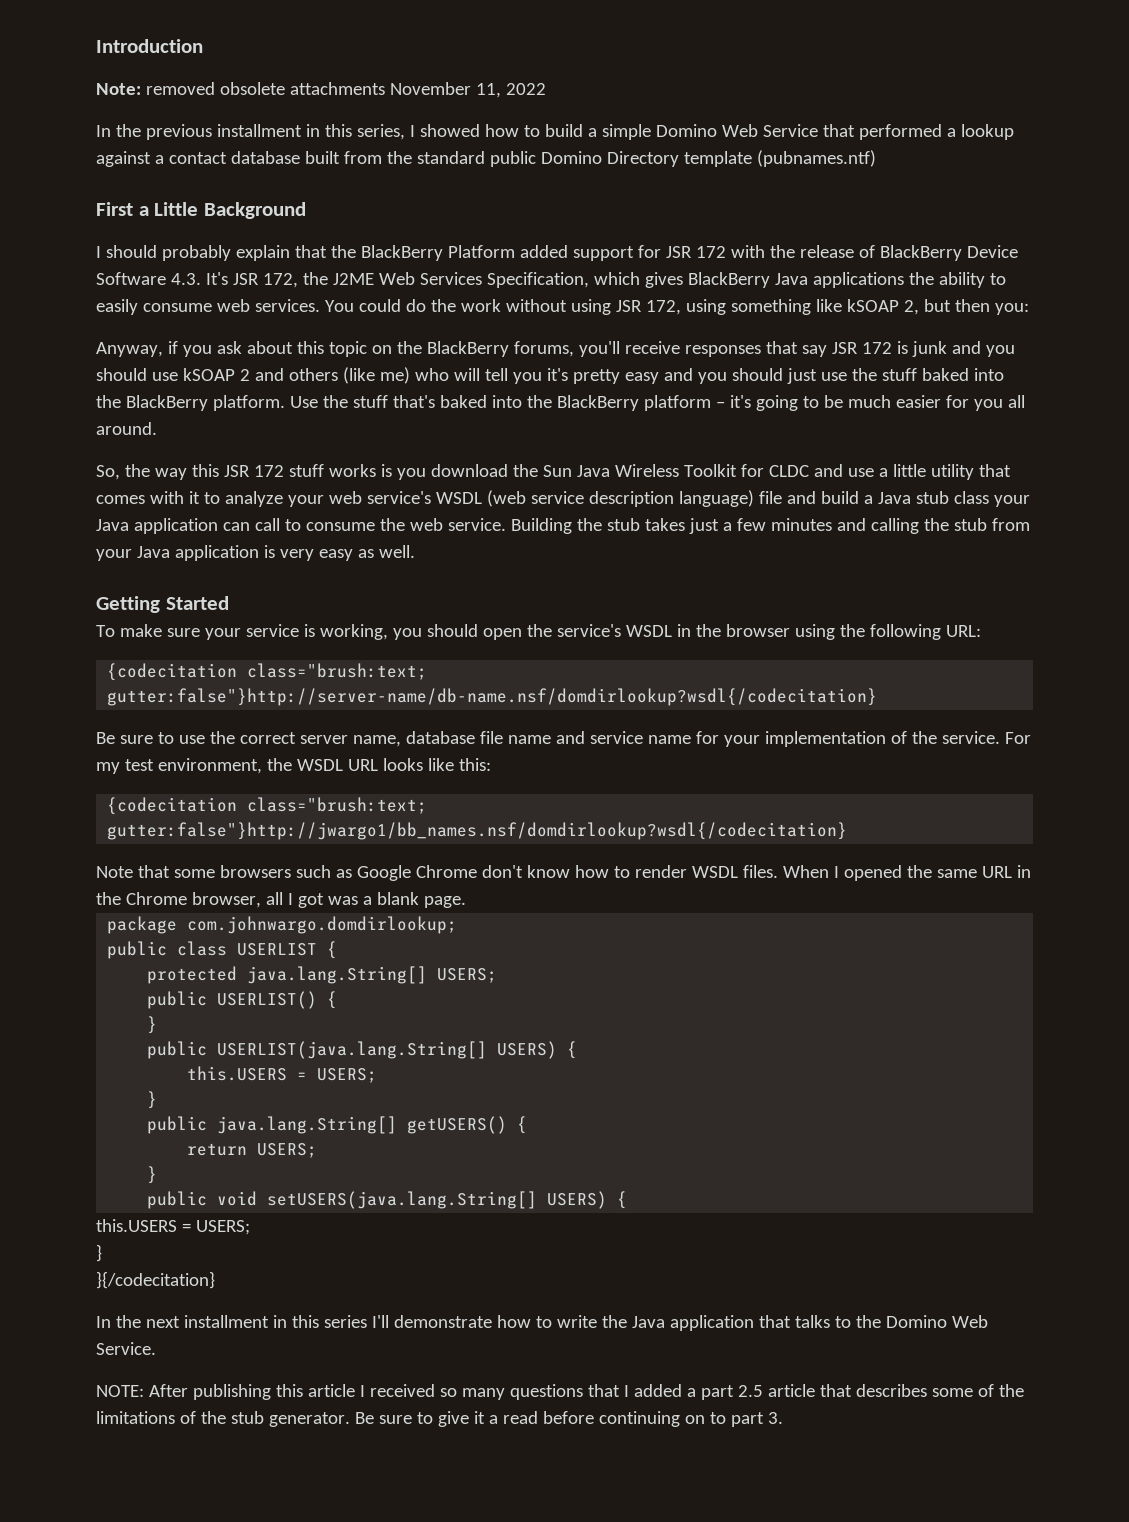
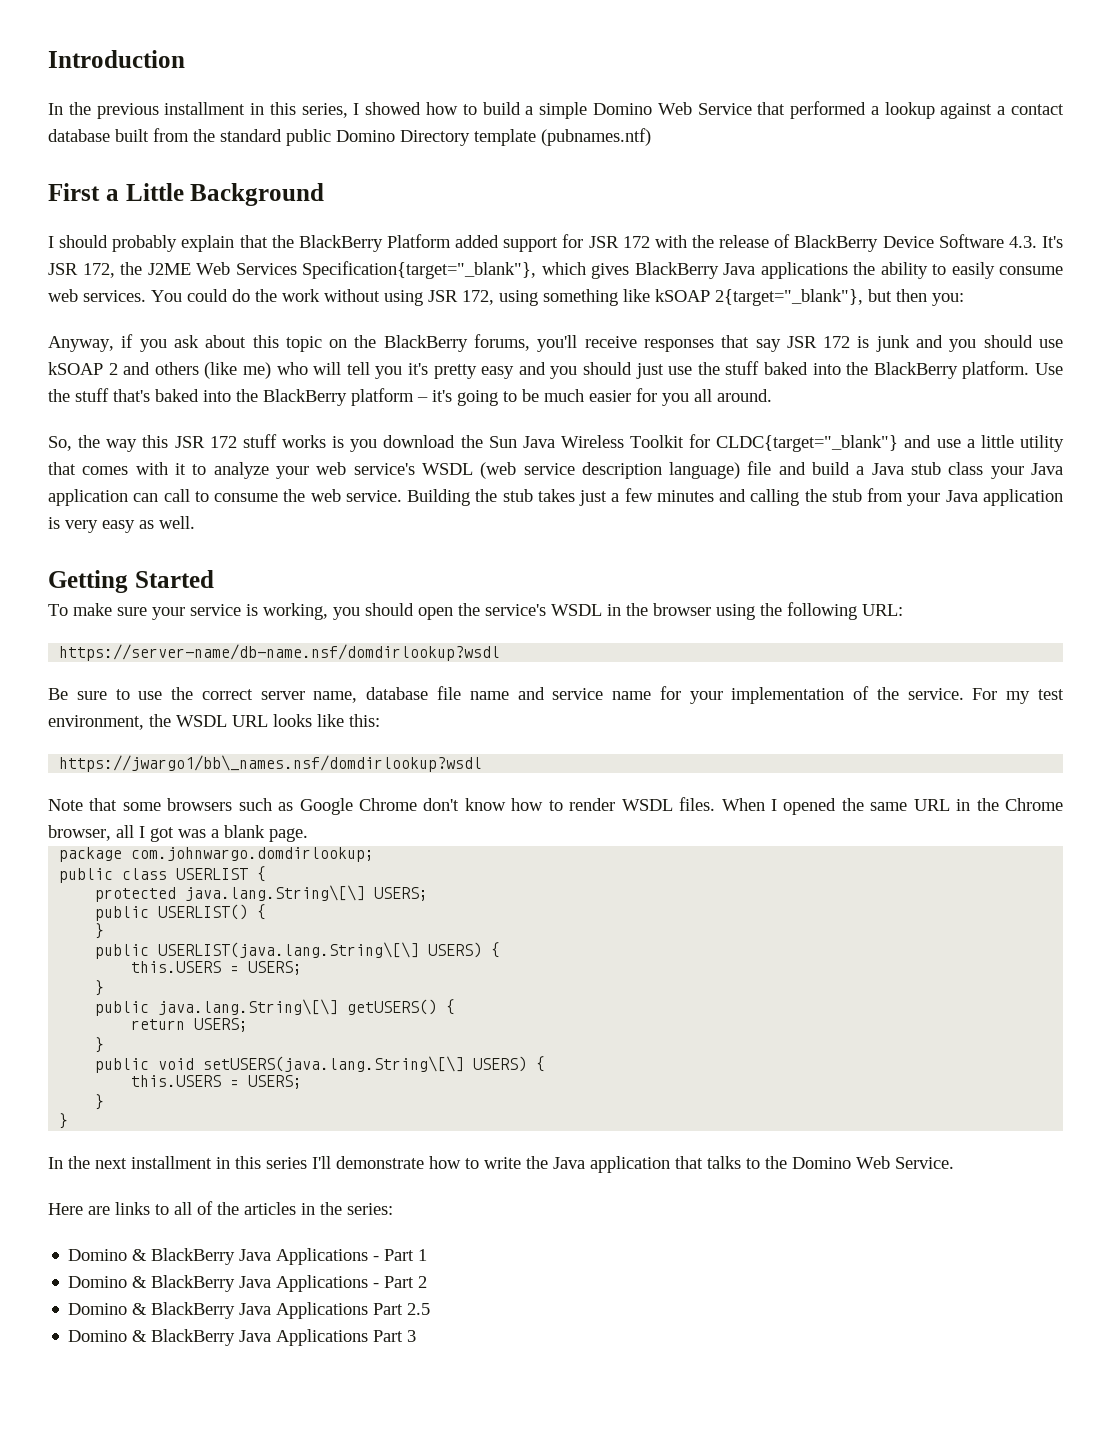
- Note: removed obsolete attachments November 11, 2022
- I should probably explain that the BlackBerry Platform added support for JSR 172 with the release of BlackBerry Device Software 4.3. It's JSR 172, the J2ME Web Services Specification, which gives BlackBerry Java applications the ability to easily consume web services.
+ I should probably explain that the BlackBerry Platform added support for JSR 172 with the release of BlackBerry Device Software 4.3. It's JSR 172, the J2ME Web Services Specification{target="_blank"}, which gives BlackBerry Java applications the ability to easily consume web services.
- You could do the work without using JSR 172, using something like kSOAP 2, but then you:
+ You could do the work without using JSR 172, using something like kSOAP 2{target="_blank"}, but then you:
- So, the way this JSR 172 stuff works is you download the Sun Java Wireless Toolkit for CLDC and use a little utility that comes with it to analyze your web service's WSDL (web service description language) file and build a Java stub class your Java application can call to consume the web service.
+ So, the way this JSR 172 stuff works is you download the Sun Java Wireless Toolkit for CLDC{target="_blank"} and use a little utility that comes with it to analyze your web service's WSDL (web service description language) file and build a Java stub class your Java application can call to consume the web service.
- {codecitation class="brush:text; gutter:false"}http://server-name/db-name.nsf/domdirlookup?wsdl{/codecitation}
+ https://server-name/db-name.nsf/domdirlookup?wsdl
- {codecitation class="brush:text; gutter:false"}http://jwargo1/bb_names.nsf/domdirlookup?wsdl{/codecitation}
+ https://jwargo1/bb\_names.nsf/domdirlookup?wsdl
- protected java.lang.String[] USERS;
+ protected java.lang.String\[\] USERS;
- public USERLIST(java.lang.String[] USERS) {
+ public USERLIST(java.lang.String\[\] USERS) {
- public java.lang.String[] getUSERS() {
+ public java.lang.String\[\] getUSERS() {
- public void setUSERS(java.lang.String[] USERS) {
+ public void setUSERS(java.lang.String\[\] USERS) {
  this.USERS = USERS;
  }
- }{/codecitation}
+ }
- NOTE: After publishing this article I received so many questions that I added a part 2.5 article that describes some of the limitations of the stub generator. Be sure to give it a read before continuing on to part 3.
+ Here are links to all of the articles in the series:
+ Domino & BlackBerry Java Applications - Part 1
+ Domino & BlackBerry Java Applications - Part 2
+ Domino & BlackBerry Java Applications Part 2.5
+ Domino & BlackBerry Java Applications Part 3

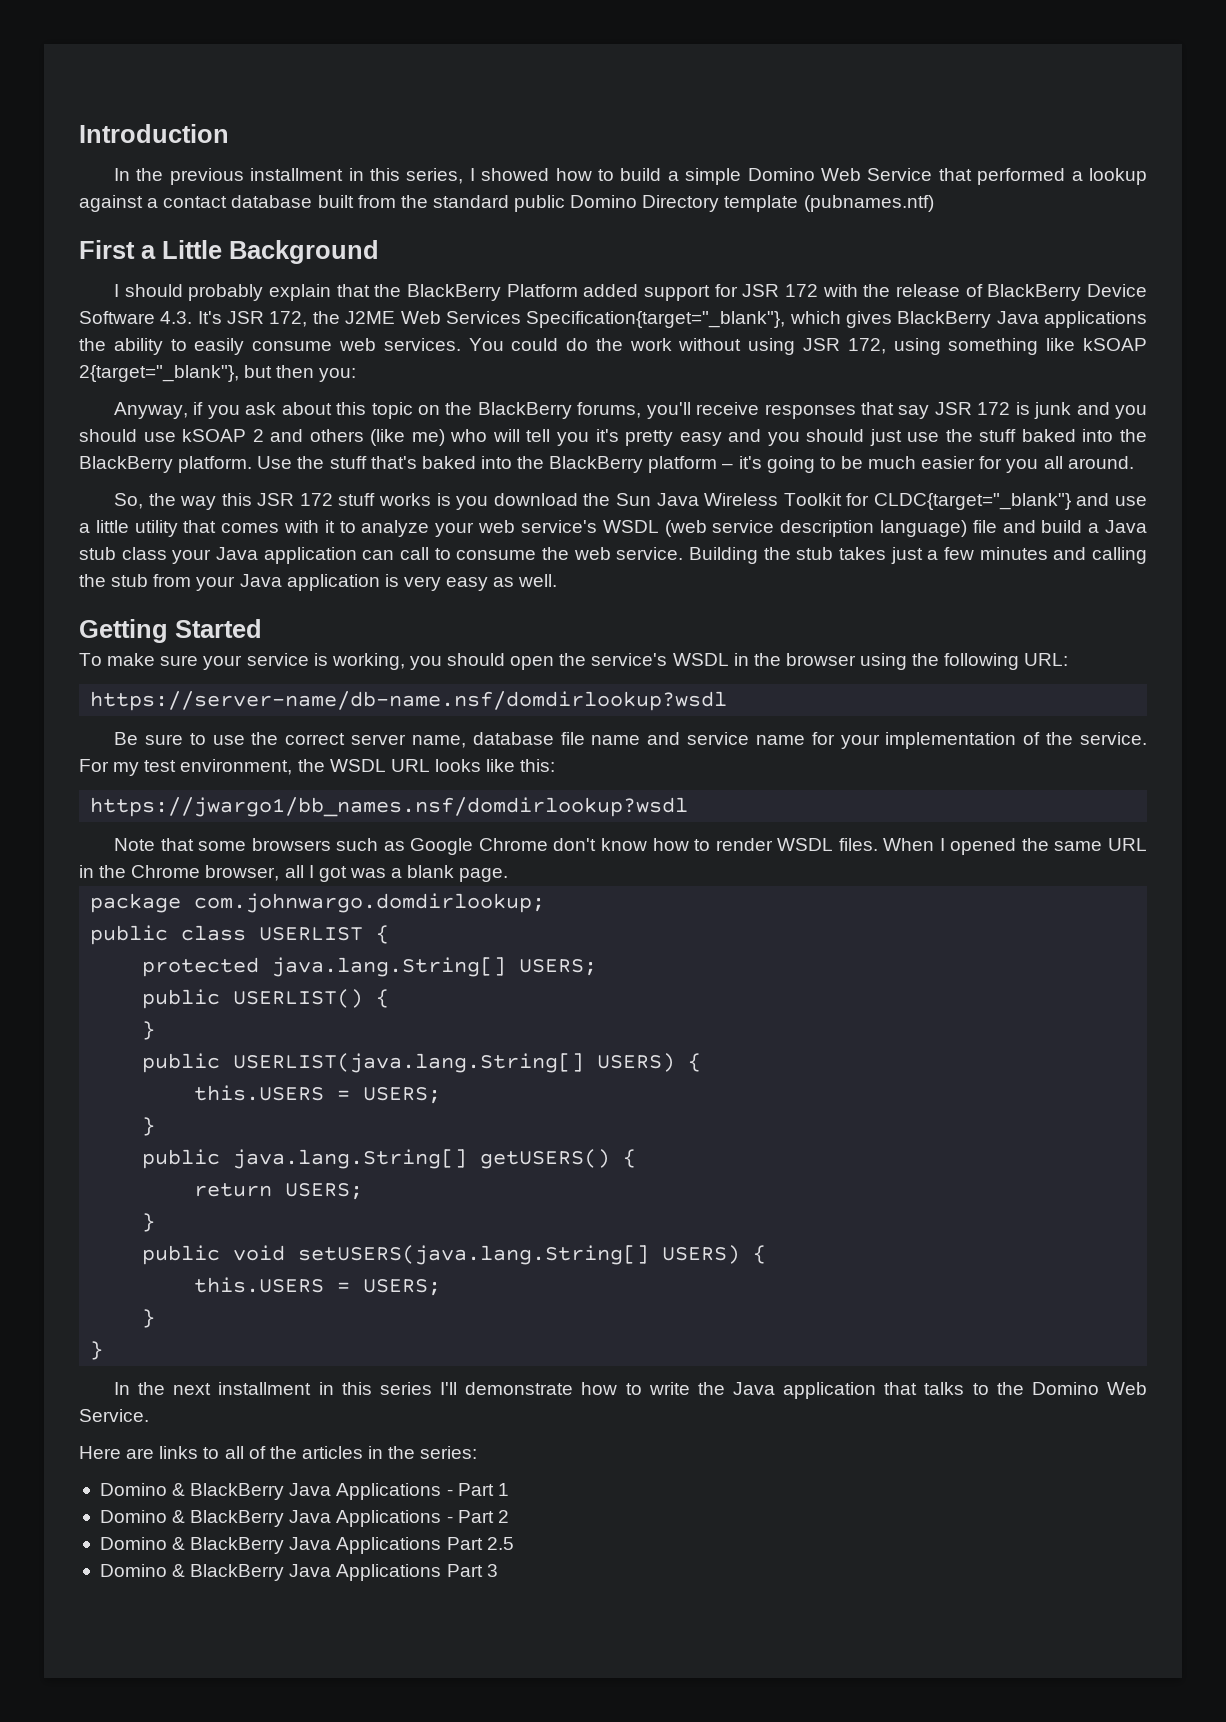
- https://jwargo1/bb\_names.nsf/domdirlookup?wsdl
+ https://jwargo1/bb_names.nsf/domdirlookup?wsdl
- protected java.lang.String\[\] USERS;
+ protected java.lang.String[] USERS;
- public USERLIST(java.lang.String\[\] USERS) {
+ public USERLIST(java.lang.String[] USERS) {
- public java.lang.String\[\] getUSERS() {
+ public java.lang.String[] getUSERS() {
- public void setUSERS(java.lang.String\[\] USERS) {
+ public void setUSERS(java.lang.String[] USERS) {

